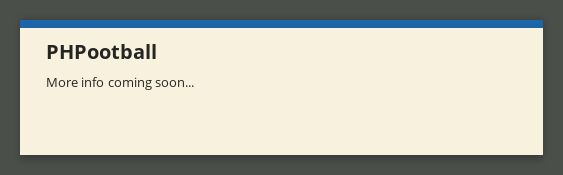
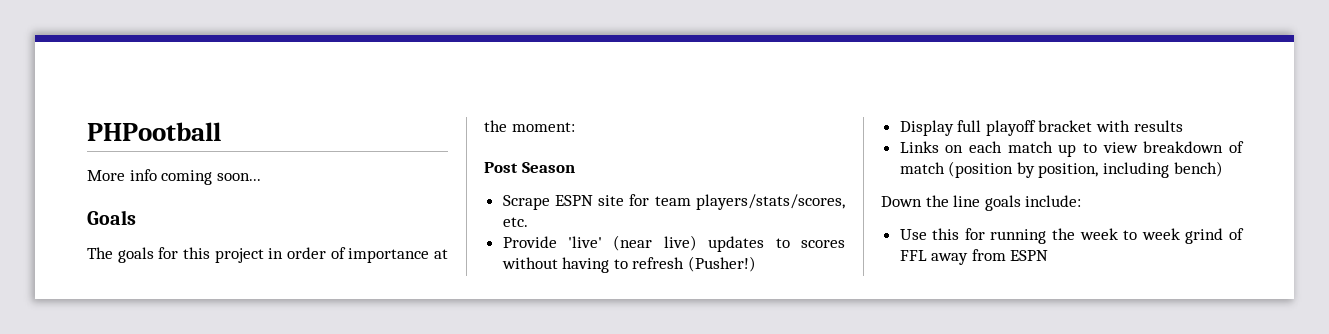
+ Goals
+ The goals for this project in order of importance at the moment:
+ Post Season
+ Scrape ESPN site for team players/stats/scores, etc.
+ Provide 'live' (near live) updates to scores without having to refresh (Pusher!)
+ Display full playoff bracket with results
+ Links on each match up to view breakdown of match (position by position, including bench)
+ Down the line goals include:
+ Use this for running the week to week grind of FFL away from ESPN

